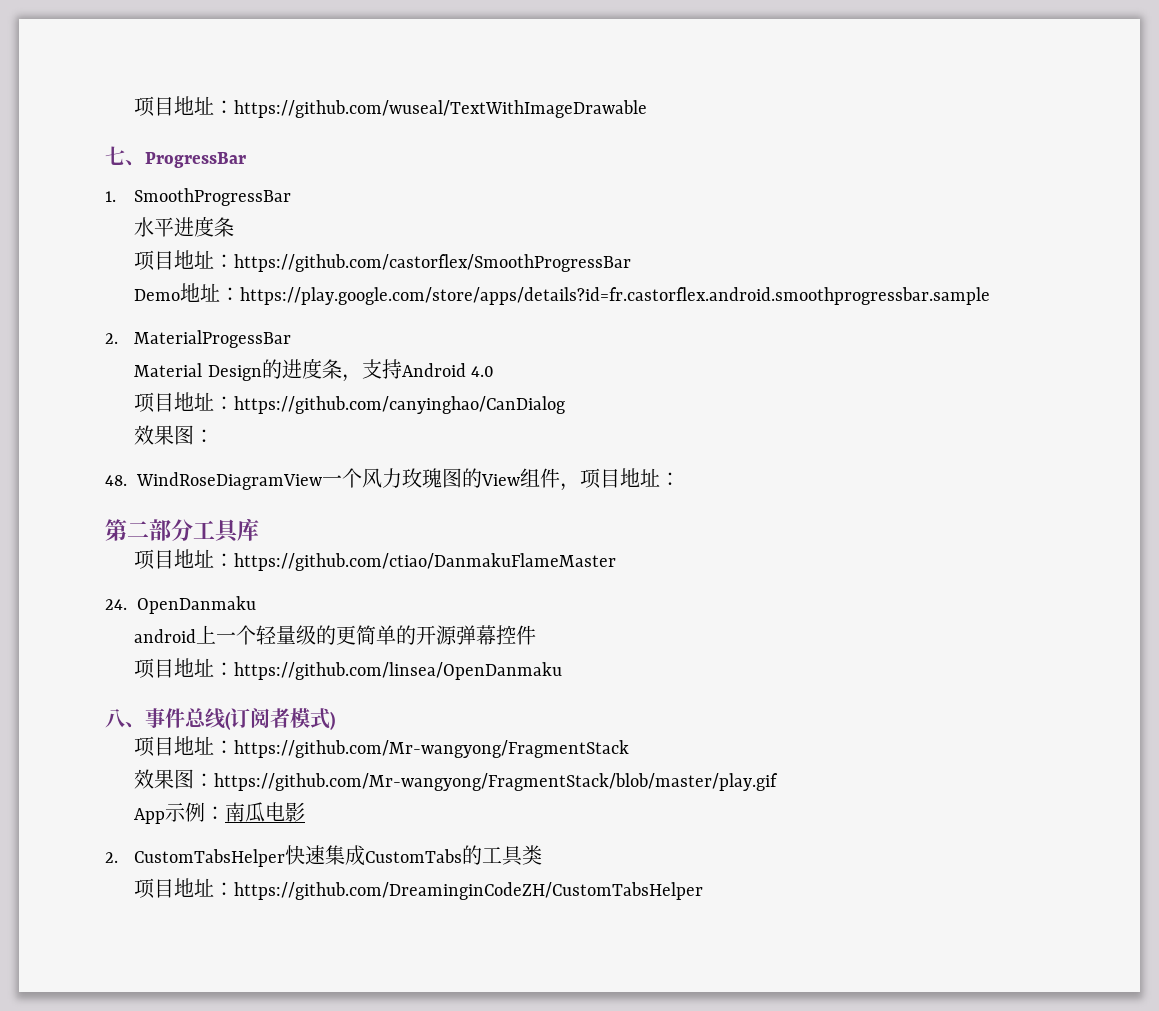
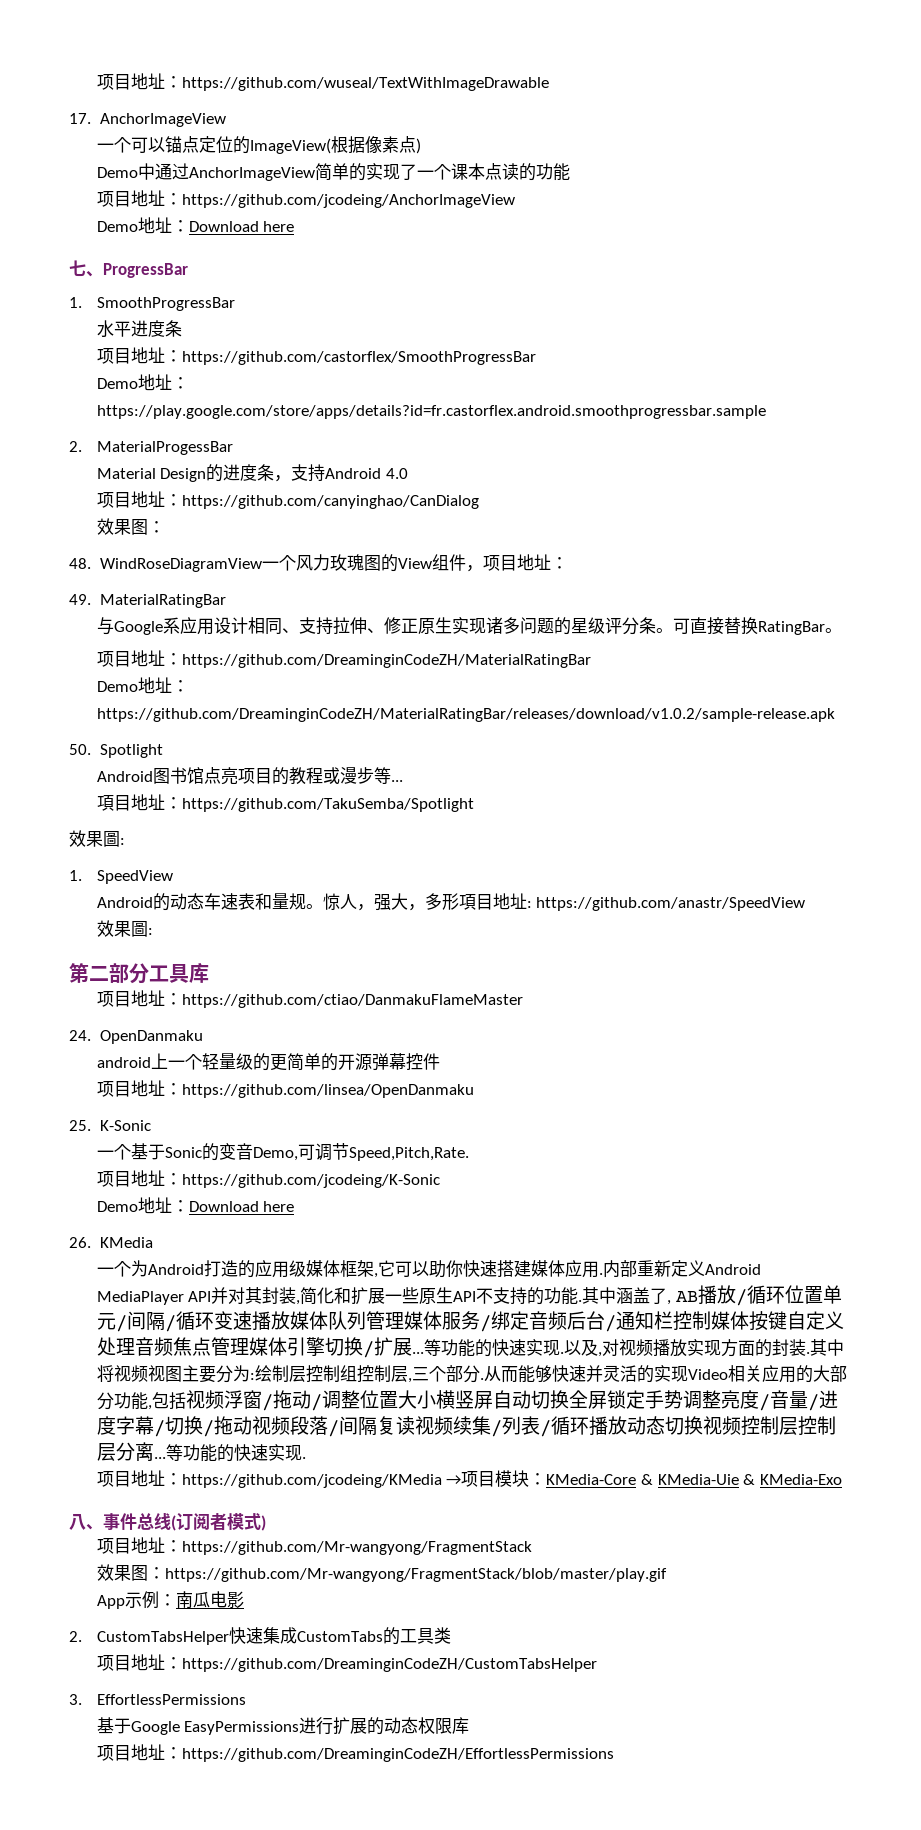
+ 17. AnchorImageView
+ 一个可以锚点定位的ImageView(根据像素点)
+ Demo中通过AnchorImageView简单的实现了一个课本点读的功能
+ 项目地址：https://github.com/jcodeing/AnchorImageView
+ Demo地址：Download here
+ 49. MaterialRatingBar
+ 与Google系应用设计相同、支持拉伸、修正原生实现诸多问题的星级评分条。可直接替换RatingBar。
+ 项目地址：https://github.com/DreaminginCodeZH/MaterialRatingBar
+ Demo地址：https://github.com/DreaminginCodeZH/MaterialRatingBar/releases/download/v1.0.2/sample-release.apk
+ 50. Spotlight
+ Android图书馆点亮项目的教程或漫步等...
+ 項目地址：https://github.com/TakuSemba/Spotlight
+ 效果圖:
+ 1. SpeedView
+ Android的动态车速表和量规。惊人，强大，多形項目地址: https://github.com/anastr/SpeedView
+ 效果圖:
+ 25. K-Sonic
+ 一个基于Sonic的变音Demo,可调节Speed,Pitch,Rate.
+ 项目地址：https://github.com/jcodeing/K-Sonic
+ Demo地址：Download here
+ 26. KMedia
+ 一个为Android打造的应用级媒体框架,它可以助你快速搭建媒体应用.内部重新定义Android MediaPlayer API并对其封装,简化和扩展一些原生API不支持的功能.其中涵盖了, AB播放/循环位置单元/间隔/循环变速播放媒体队列管理媒体服务/绑定音频后台/通知栏控制媒体按键自定义处理音频焦点管理媒体引擎切换/扩展...等功能的快速实现.以及,对视频播放实现方面的封装.其中将视频视图主要分为:绘制层控制组控制层,三个部分.从而能够快速并灵活的实现Video相关应用的大部分功能,包括视频浮窗/拖动/调整位置大小横竖屏自动切换全屏锁定手势调整亮度/音量/进度字幕/切换/拖动视频段落/间隔复读视频续集/列表/循环播放动态切换视频控制层控制层分离...等功能的快速实现.
+ 项目地址：https://github.com/jcodeing/KMedia →项目模块：KMedia-Core & KMedia-Uie & KMedia-Exo
+ 3. EffortlessPermissions
+ 基于Google EasyPermissions进行扩展的动态权限库
+ 项目地址：https://github.com/DreaminginCodeZH/EffortlessPermissions

